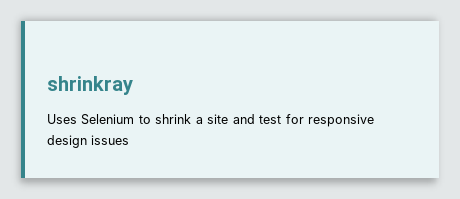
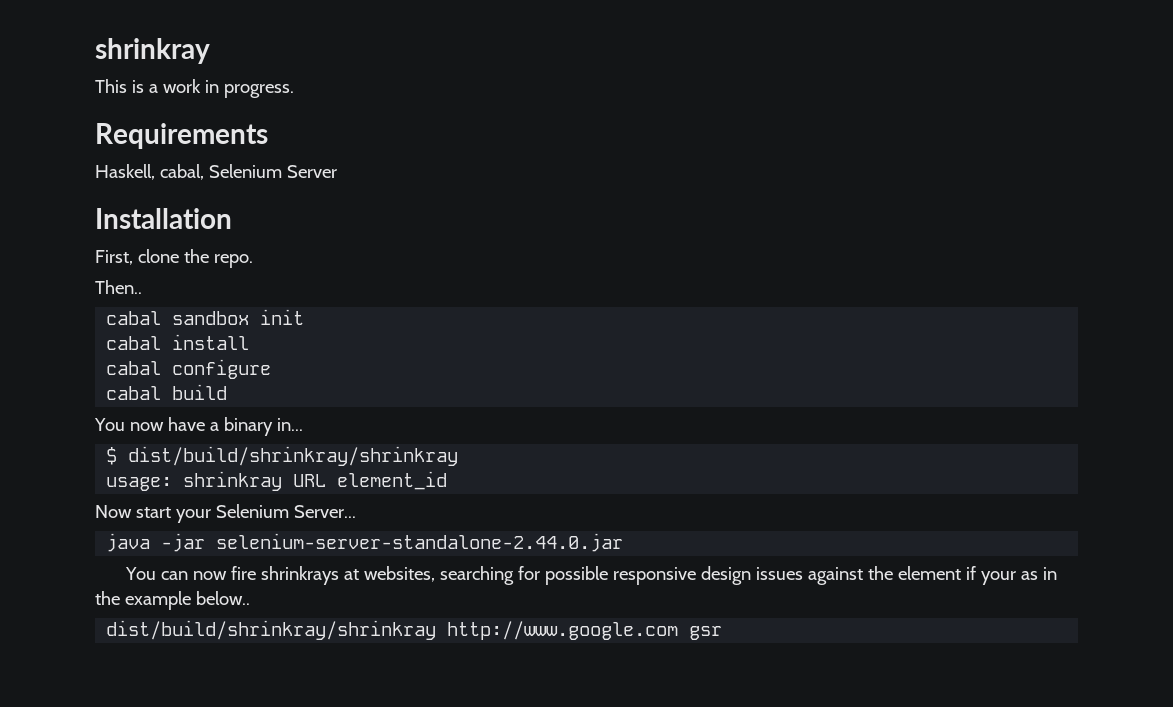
- Uses Selenium to shrink a site and test for responsive design issues
+ This is a work in progress.
+ Requirements
+ Haskell, cabal, Selenium Server
+ Installation
+ First, clone the repo.
+ Then..
+ cabal sandbox init
+ cabal install
+ cabal configure
+ cabal build
+ You now have a binary in...
+ $ dist/build/shrinkray/shrinkray
+ usage: shrinkray URL element_id
+ Now start your Selenium Server...
+ java -jar selenium-server-standalone-2.44.0.jar
+ You can now fire shrinkrays at websites, searching for possible responsive design issues against the element if your as in the example below..
+ dist/build/shrinkray/shrinkray http://www.google.com gsr

